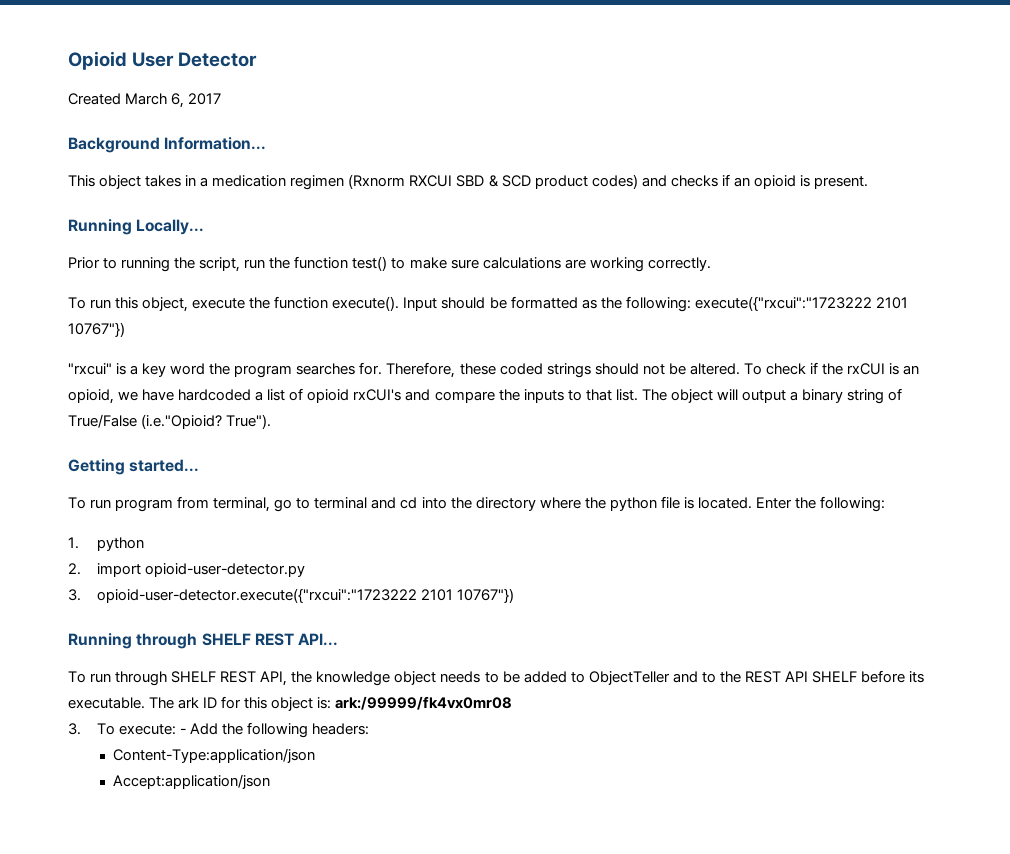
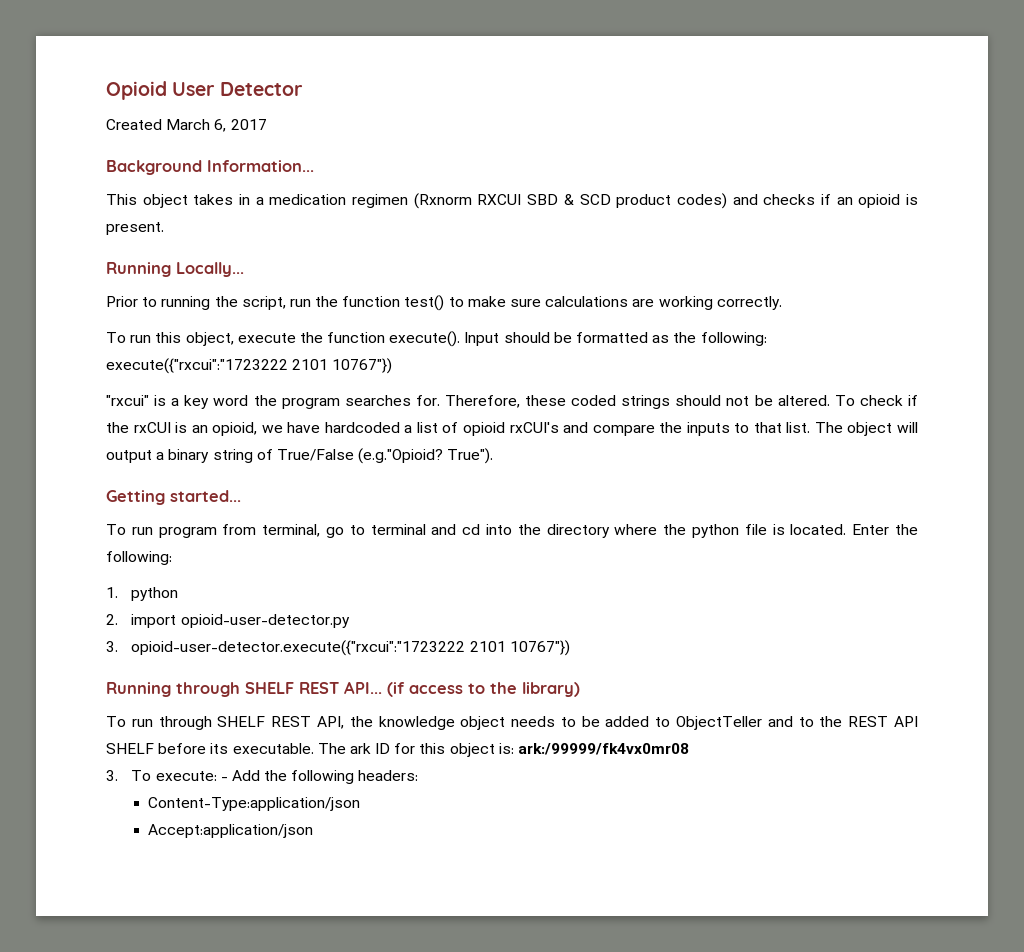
- The object will output a binary string of True/False (i.e."Opioid?
+ The object will output a binary string of True/False (e.g."Opioid?
+ (if access to the library)

